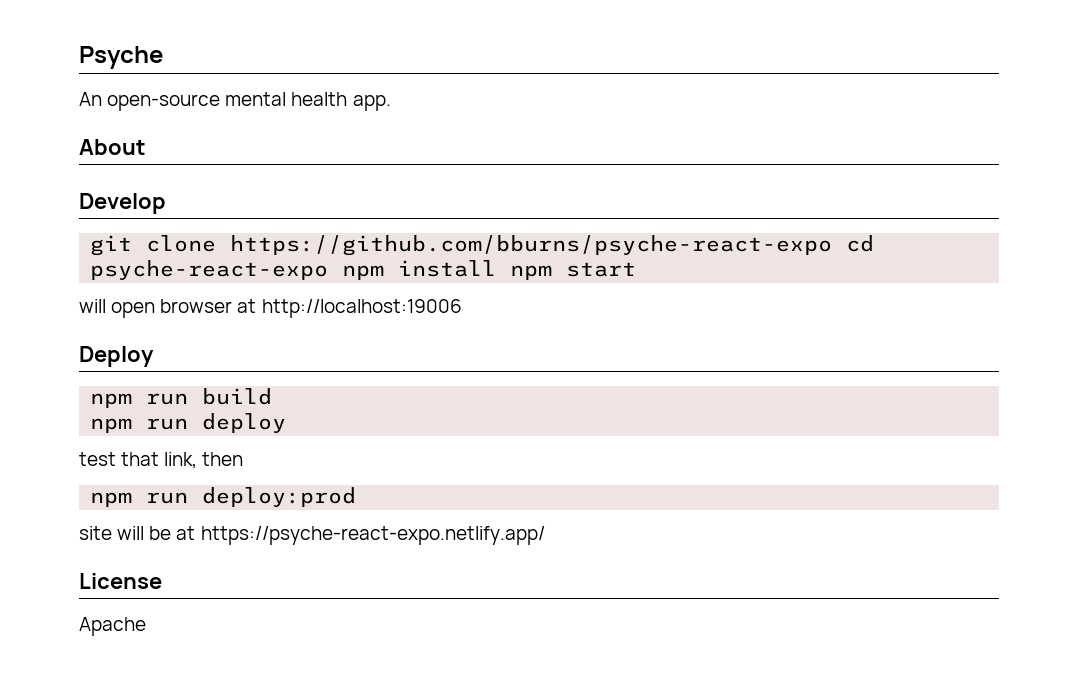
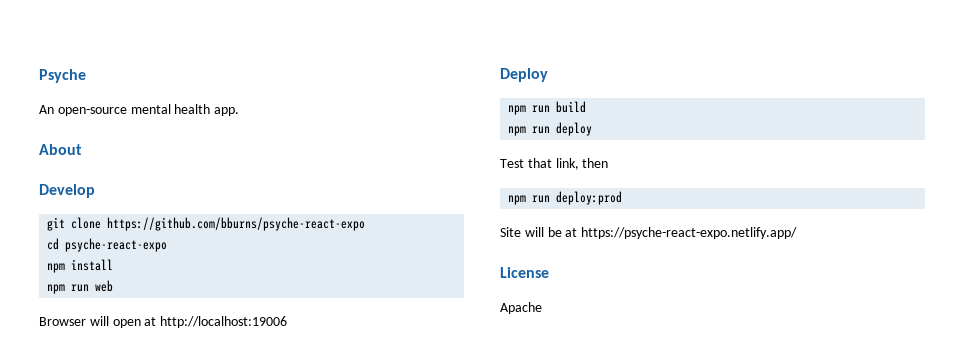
- git clone https://github.com/bburns/psyche-react-expo cd psyche-react-expo npm install npm start
- will open browser at http://localhost:19006
+ git clone https://github.com/bburns/psyche-react-expo
+ cd psyche-react-expo
+ npm install
+ npm run web
+ Browser will open at http://localhost:19006
- test that link, then
+ Test that link, then
- site will be at https://psyche-react-expo.netlify.app/
+ Site will be at https://psyche-react-expo.netlify.app/

